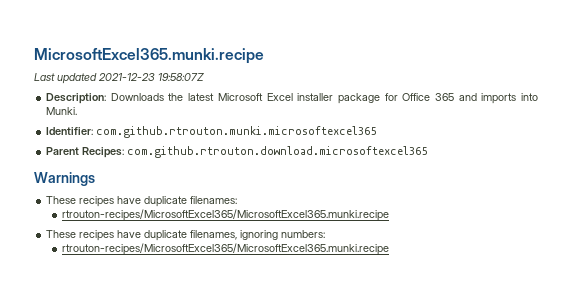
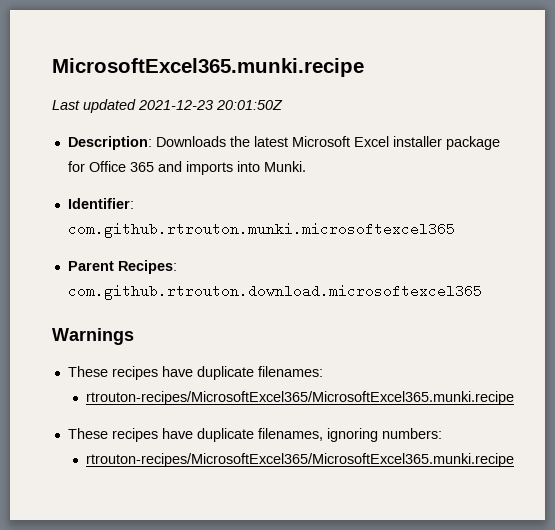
- Last updated 2021-12-23 19:58:07Z
+ Last updated 2021-12-23 20:01:50Z

